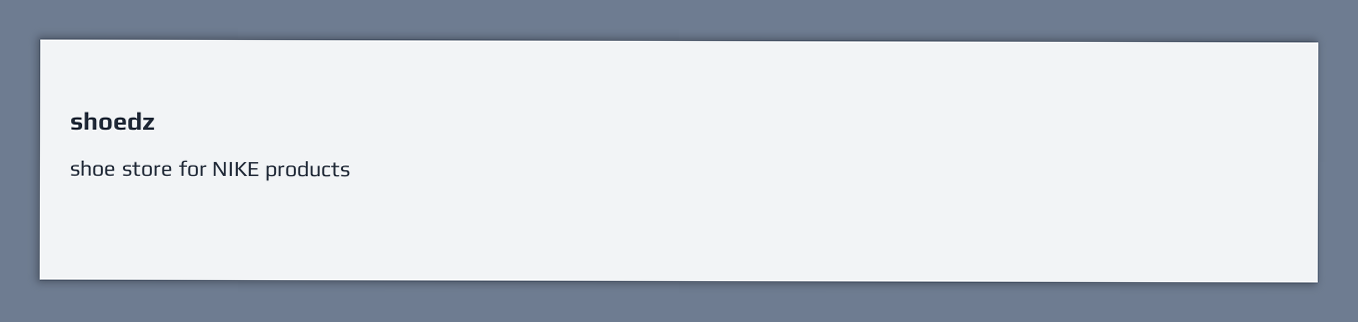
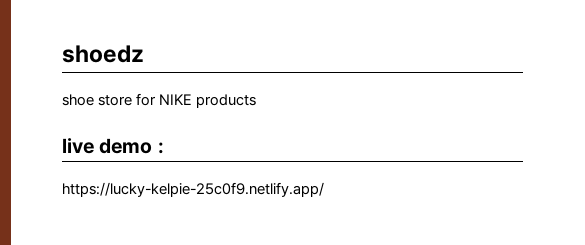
+ live demo :
+ https://lucky-kelpie-25c0f9.netlify.app/

